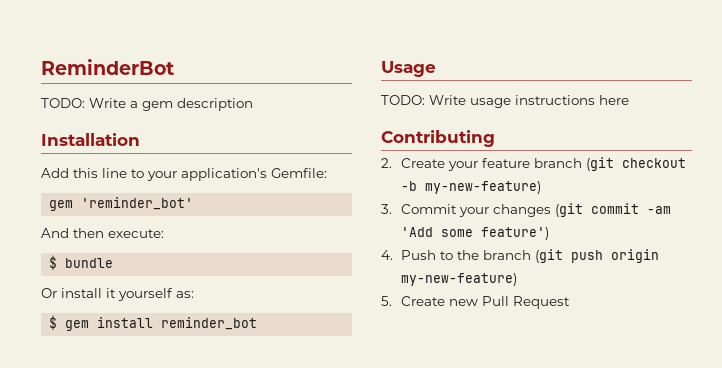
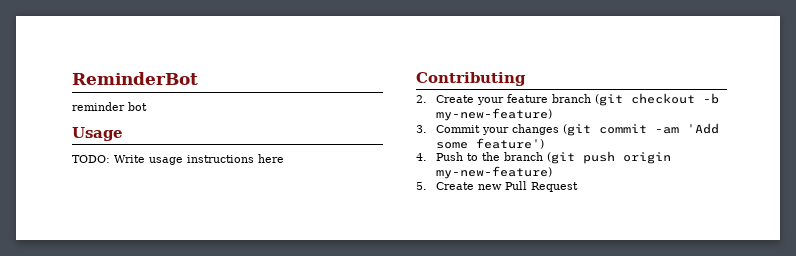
- TODO: Write a gem description
- Installation
- Add this line to your application's Gemfile:
- gem 'reminder_bot'
- And then execute:
- $ bundle
- Or install it yourself as:
- $ gem install reminder_bot
+ reminder bot

